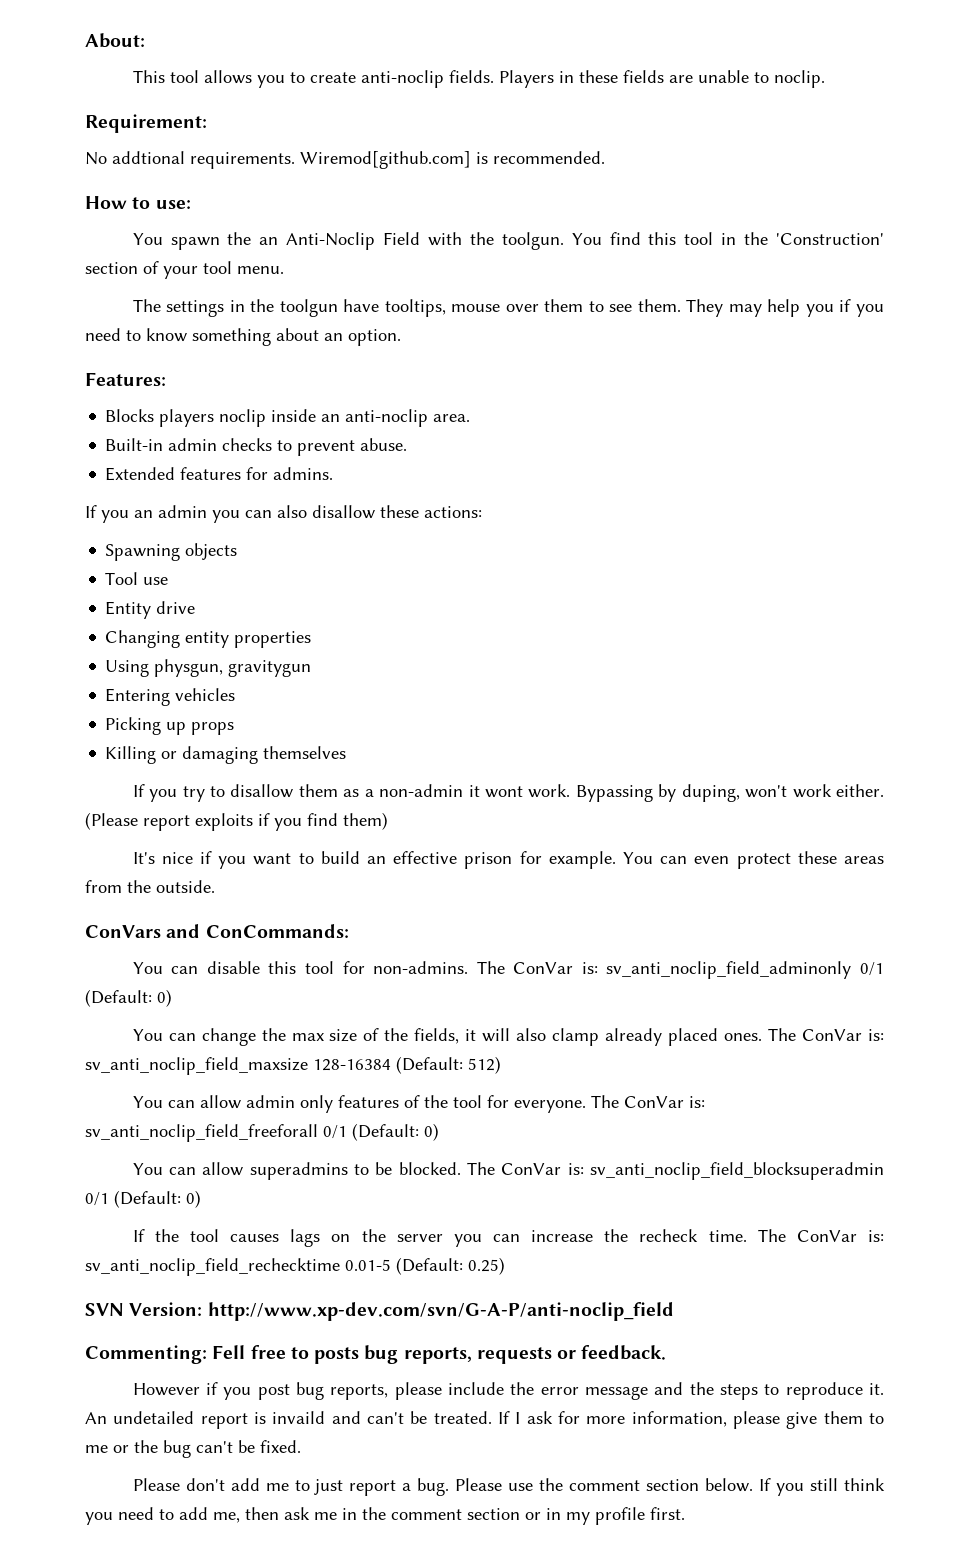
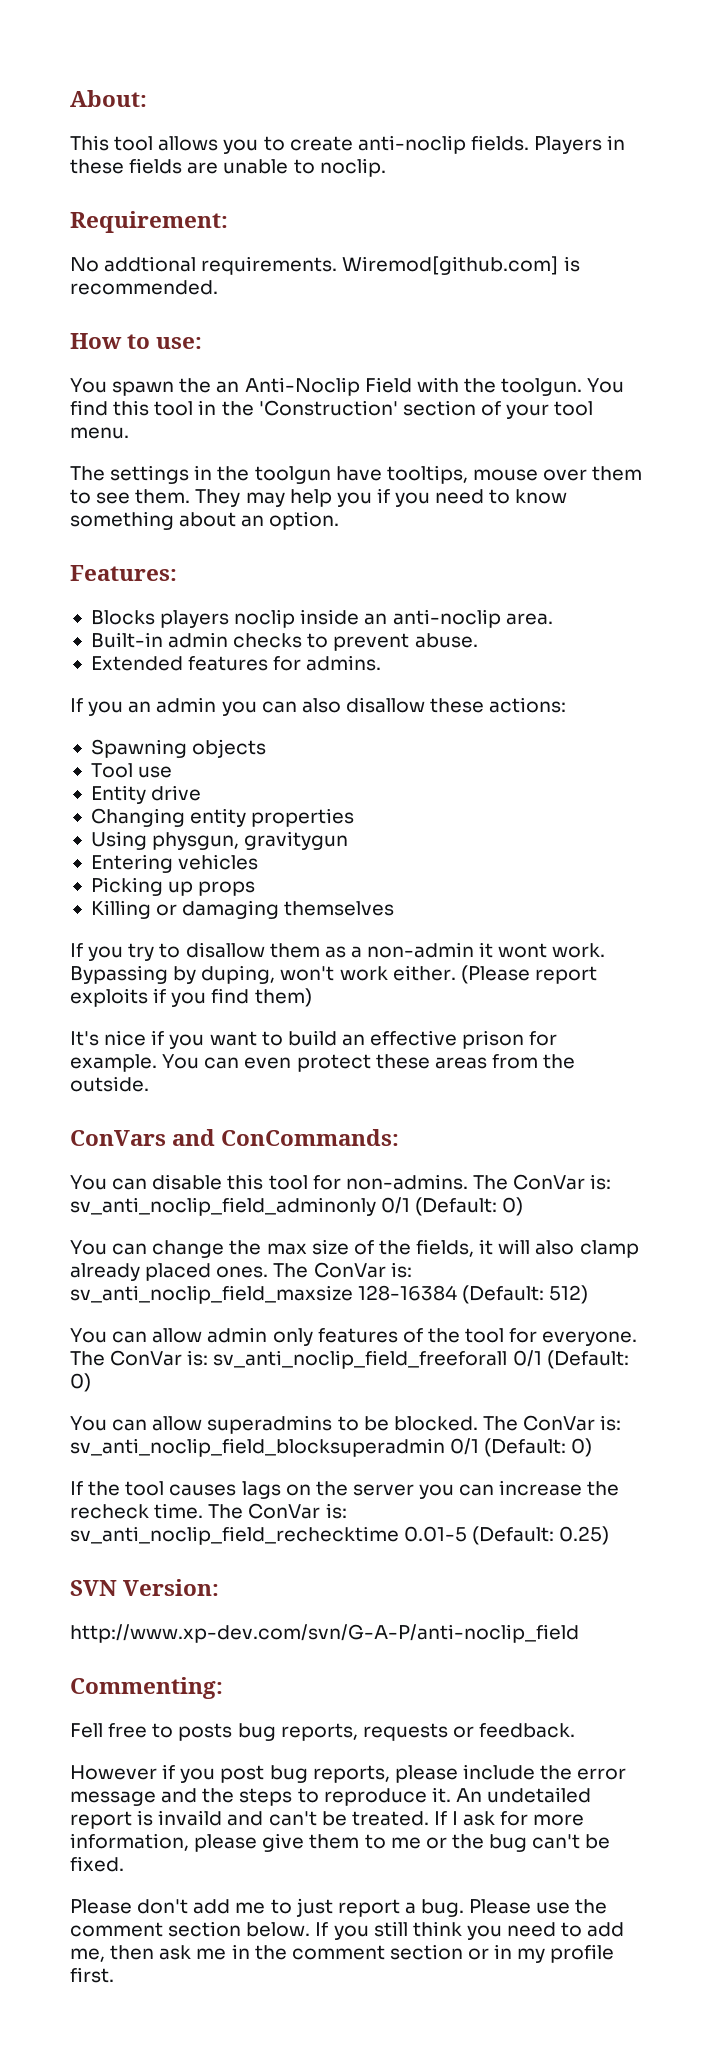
- SVN Version: http://www.xp-dev.com/svn/G-A-P/anti-noclip_field
+ SVN Version:
+ http://www.xp-dev.com/svn/G-A-P/anti-noclip_field
- Commenting: Fell free to posts bug reports, requests or feedback.
+ Commenting:
+ Fell free to posts bug reports, requests or feedback.

